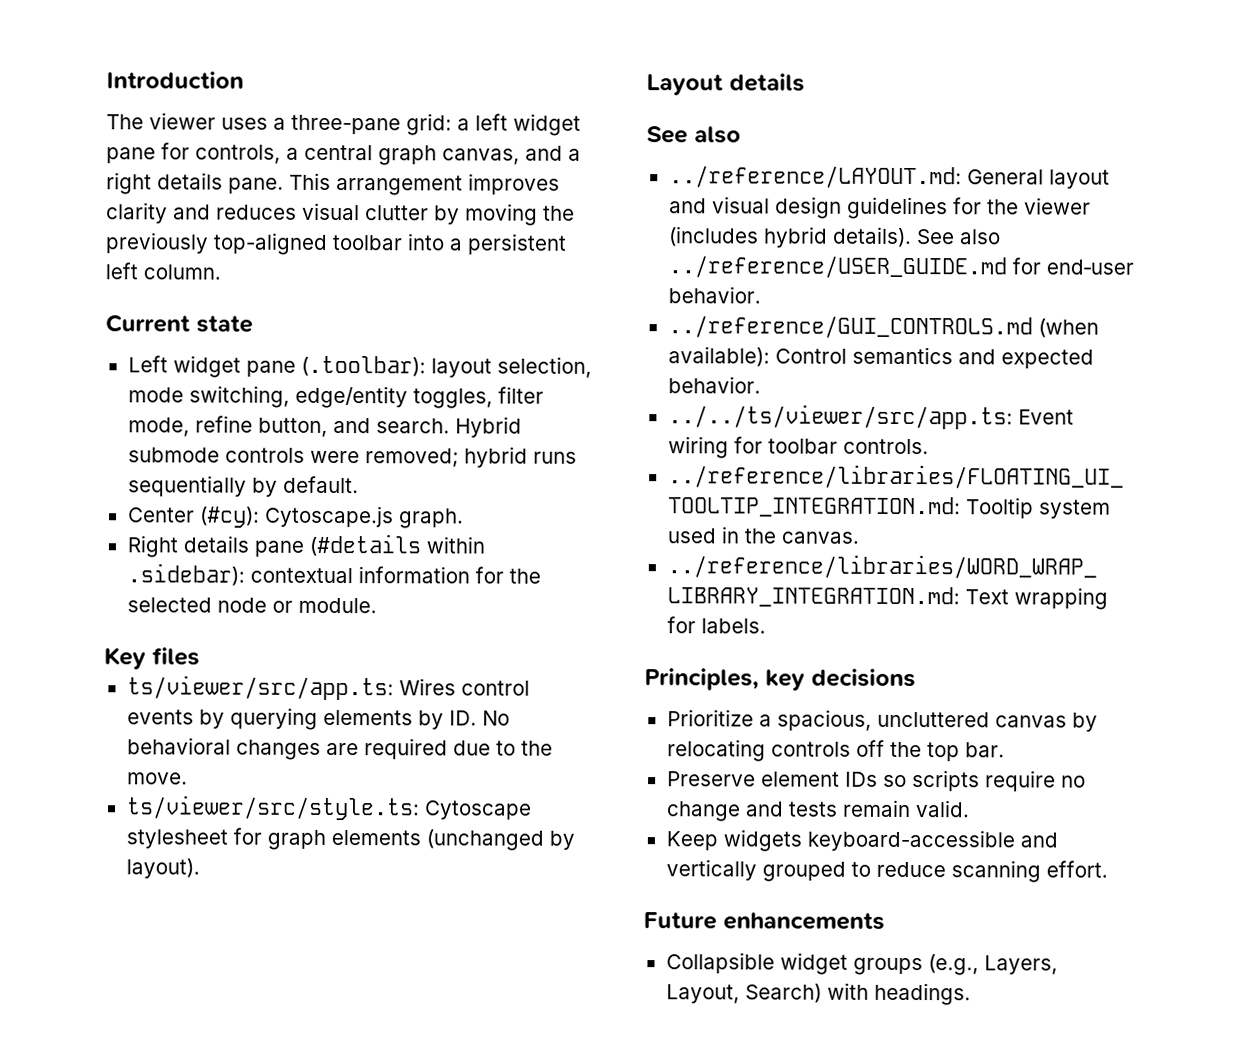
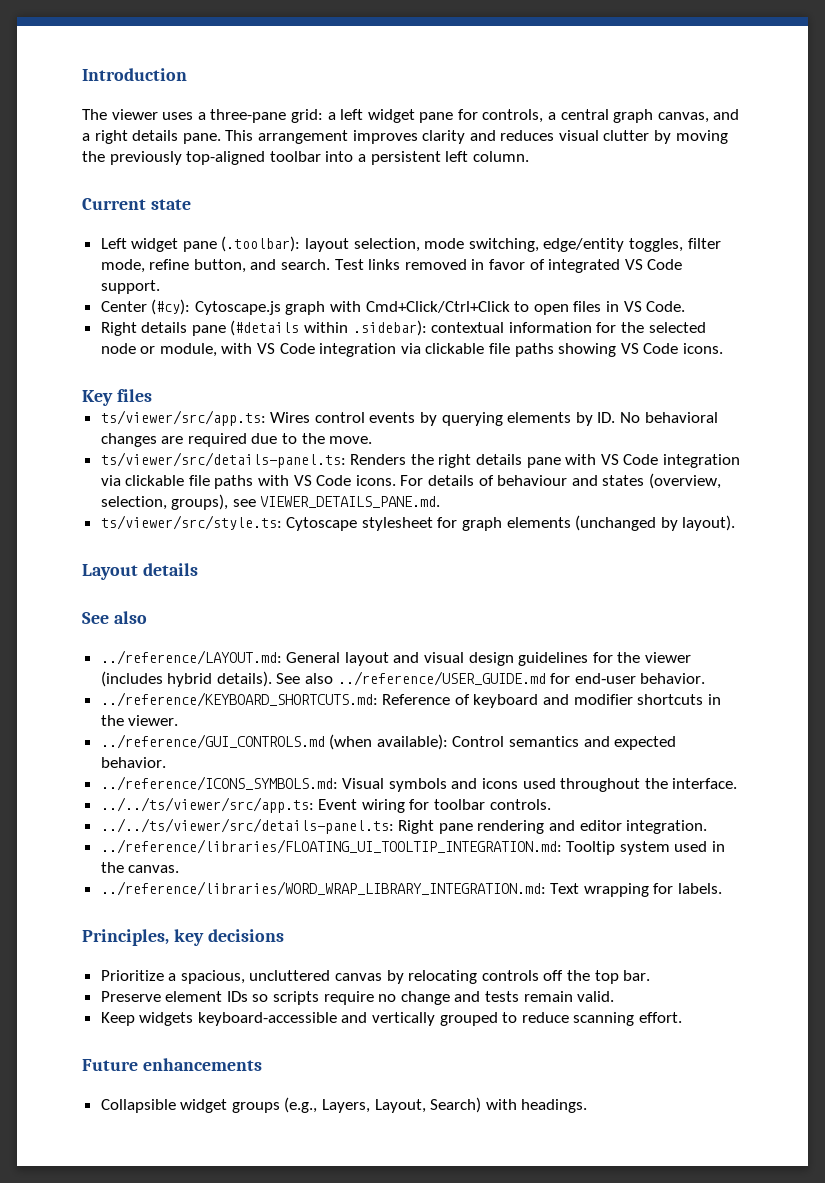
- Hybrid submode controls were removed; hybrid runs sequentially by default.
- Center (#cy): Cytoscape.js graph.
+ Test links removed in favor of integrated VS Code support.
+ Center (#cy): Cytoscape.js graph with Cmd+Click/Ctrl+Click to open files in VS Code.
- Right details pane (#details within .sidebar): contextual information for the selected node or module.
+ Right details pane (#details within .sidebar): contextual information for the selected node or module, with VS Code integration via clickable file paths showing VS Code icons.
+ ts/viewer/src/details-panel.ts: Renders the right details pane with VS Code integration via clickable file paths with VS Code icons. For details of behaviour and states (overview, selection, groups), see VIEWER_DETAILS_PANE.md.
+ ../reference/KEYBOARD_SHORTCUTS.md: Reference of keyboard and modifier shortcuts in the viewer.
+ ../reference/ICONS_SYMBOLS.md: Visual symbols and icons used throughout the interface.
+ ../../ts/viewer/src/details-panel.ts: Right pane rendering and editor integration.

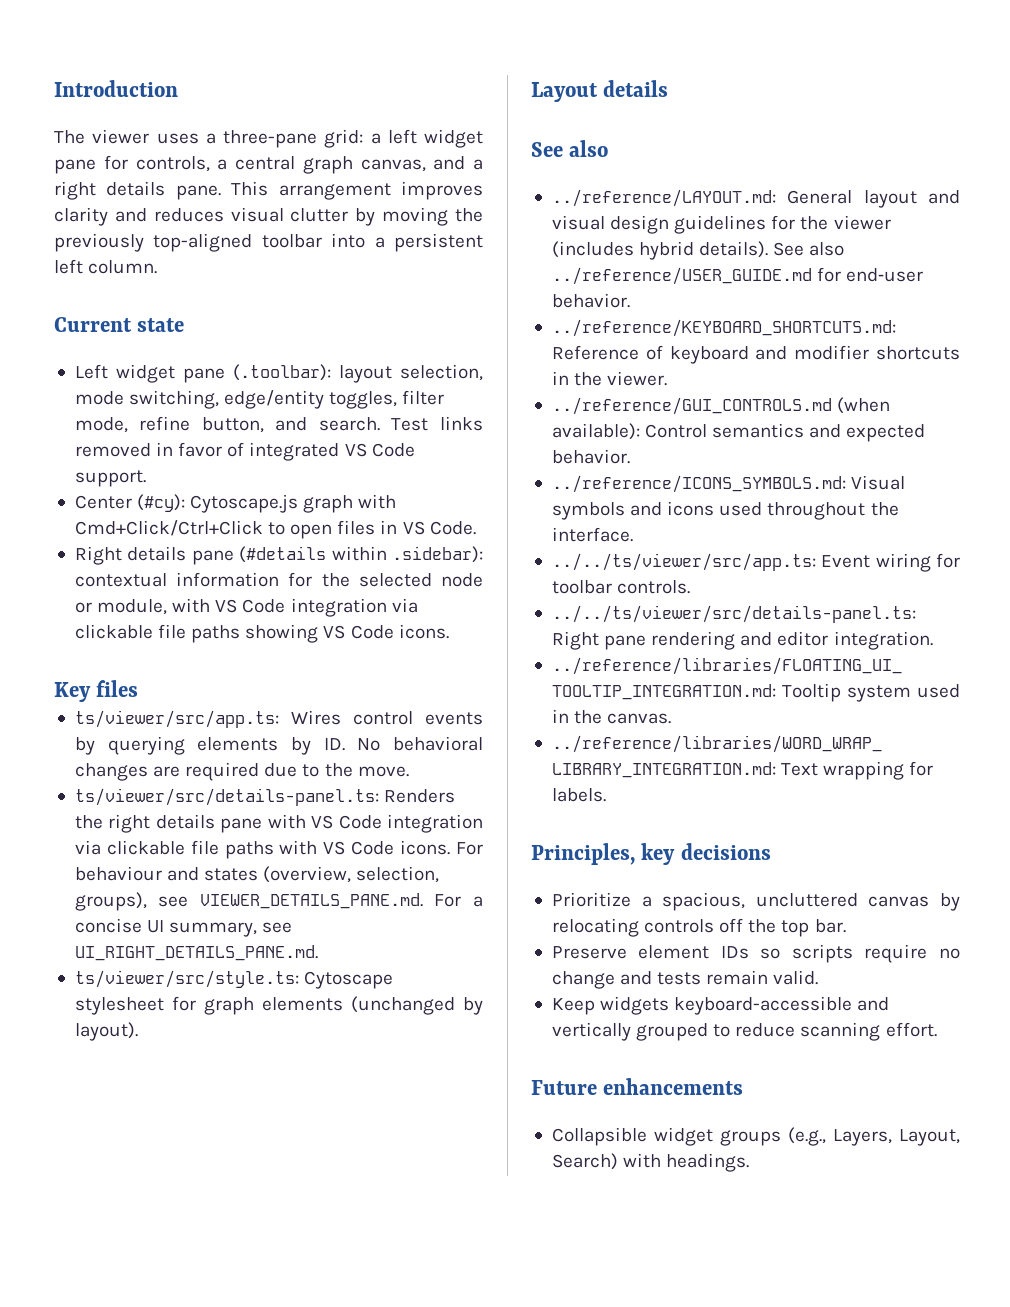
- For details of behaviour and states (overview, selection, groups), see VIEWER_DETAILS_PANE.md.
+ For behaviour and states (overview, selection, groups), see VIEWER_DETAILS_PANE.md. For a concise UI summary, see UI_RIGHT_DETAILS_PANE.md.

